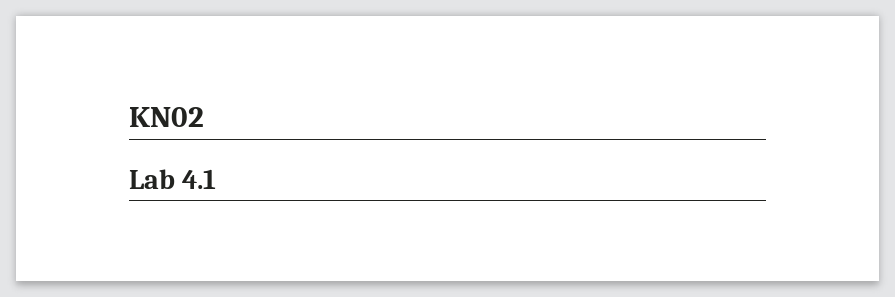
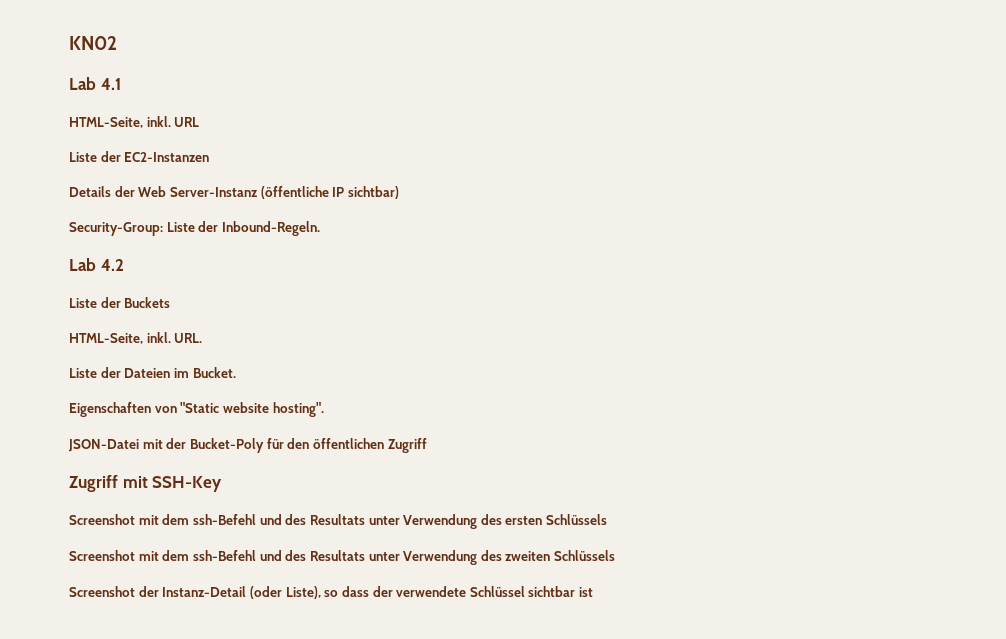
+ HTML-Seite, inkl. URL
+ Liste der EC2-Instanzen
+ Details der Web Server-Instanz (öffentliche IP sichtbar)
+ Security-Group: Liste der Inbound-Regeln.
+ Lab 4.2
+ Liste der Buckets
+ HTML-Seite, inkl. URL.
+ Liste der Dateien im Bucket.
+ Eigenschaften von "Static website hosting".
+ JSON-Datei mit der Bucket-Poly für den öffentlichen Zugriff
+ Zugriff mit SSH-Key
+ Screenshot mit dem ssh-Befehl und des Resultats unter Verwendung des ersten Schlüssels
+ Screenshot mit dem ssh-Befehl und des Resultats unter Verwendung des zweiten Schlüssels
+ Screenshot der Instanz-Detail (oder Liste), so dass der verwendete Schlüssel sichtbar ist

